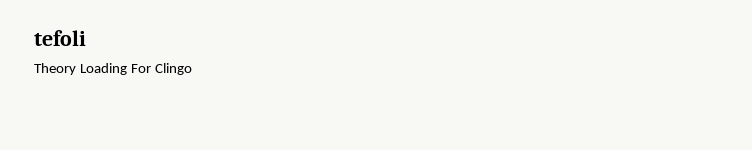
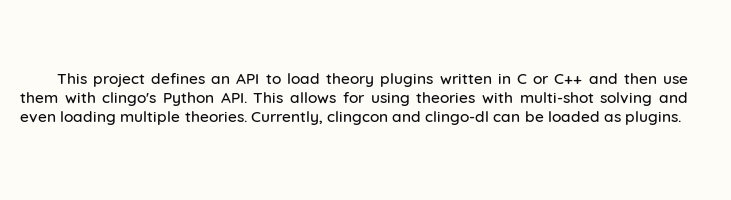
- tefoli
- Theory Loading For Clingo
+ This project defines an API to load theory plugins written in C or C++ and then use them with clingo's Python API. This allows for using theories with multi-shot solving and even loading multiple theories. Currently, clingcon and clingo-dl can be loaded as plugins.

